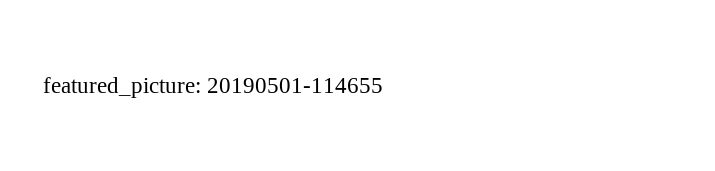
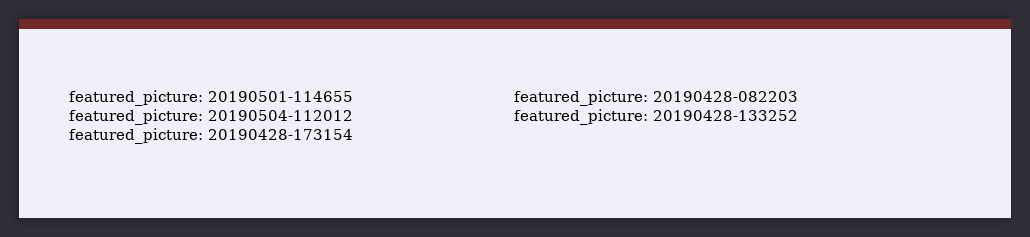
- featured_picture: 20190501-114655
+ featured_picture: 20190501-114655 featured_picture: 20190504-112012 featured_picture: 20190428-173154 featured_picture: 20190428-082203 featured_picture: 20190428-133252

